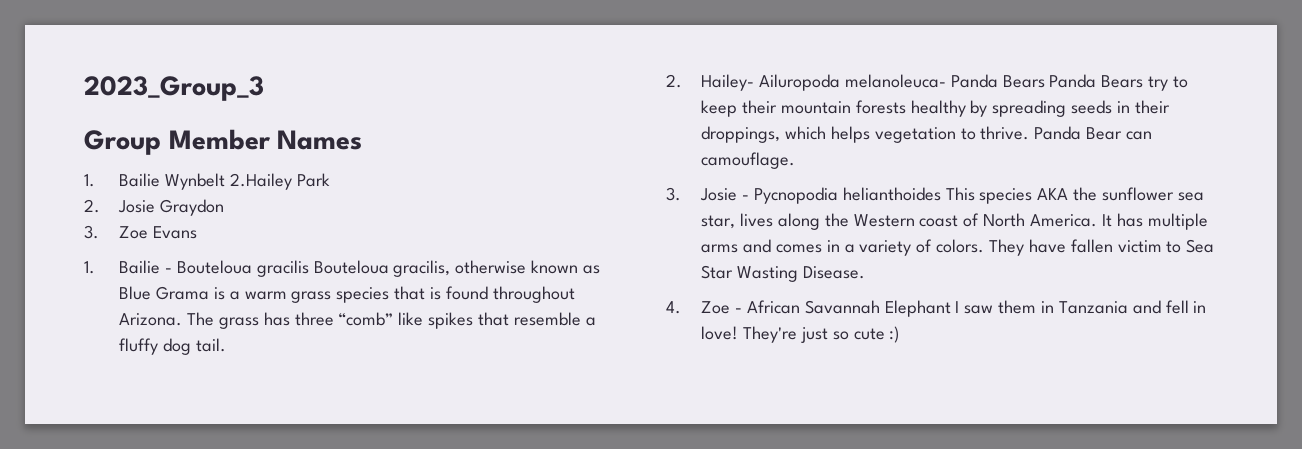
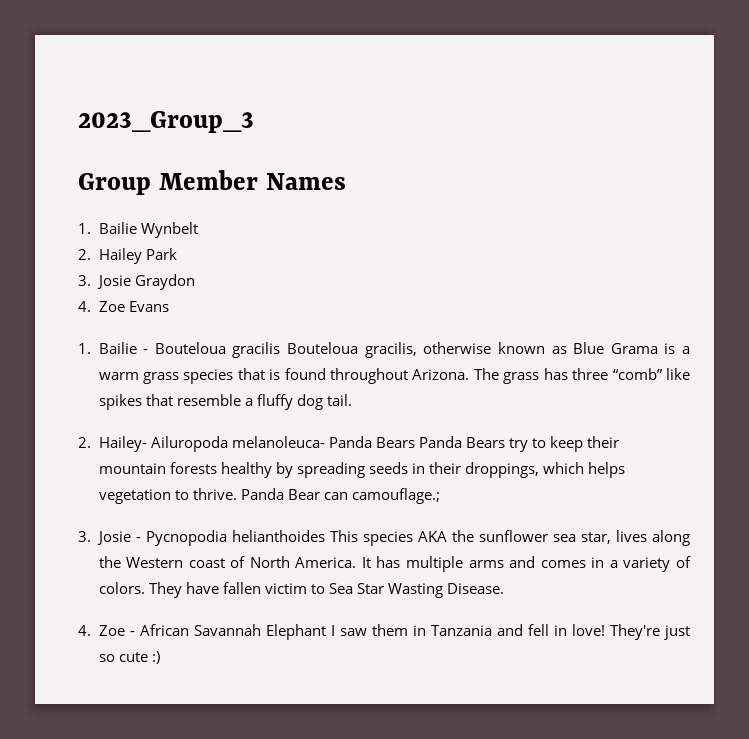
- 1. Bailie Wynbelt 2.Hailey Park
+ 1. Bailie Wynbelt
+ 2. Hailey Park
- 2. Josie Graydon
+ 3. Josie Graydon
- 3. Zoe Evans
+ 4. Zoe Evans
- Panda Bear can camouflage.
+ Panda Bear can camouflage.;

